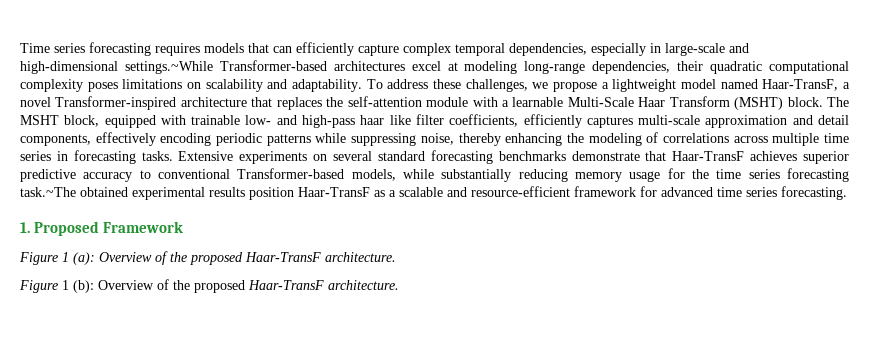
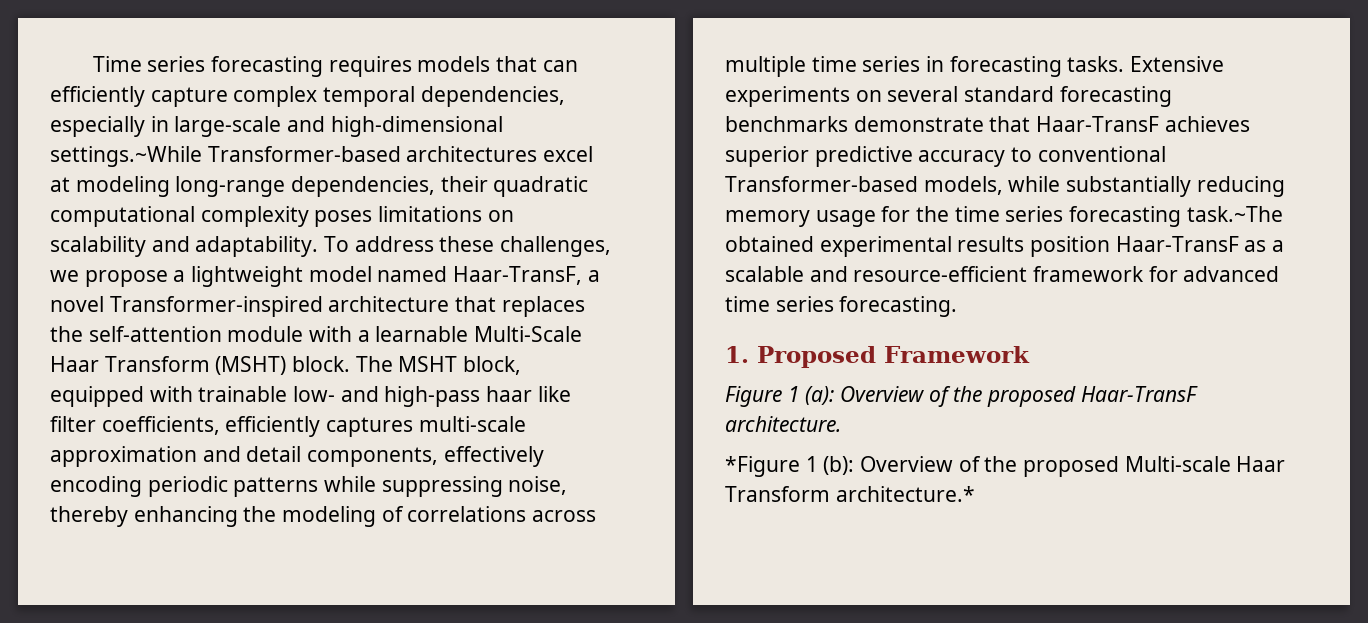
- Figure 1 (b): Overview of the proposed Haar-TransF architecture.
+ *Figure 1 (b): Overview of the proposed Multi-scale Haar Transform architecture.*

